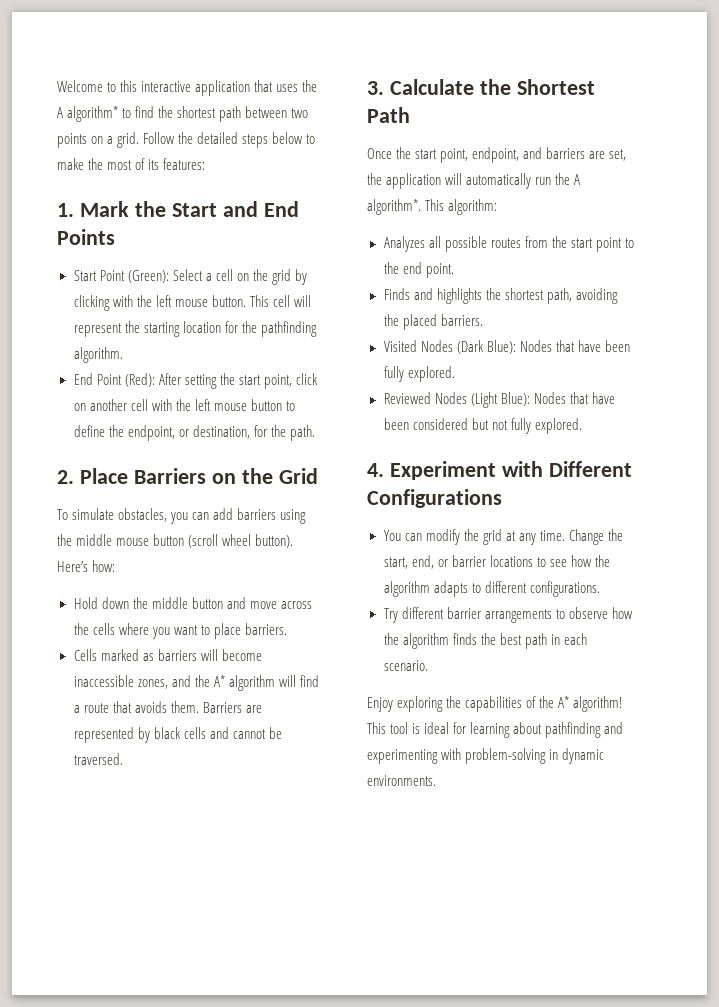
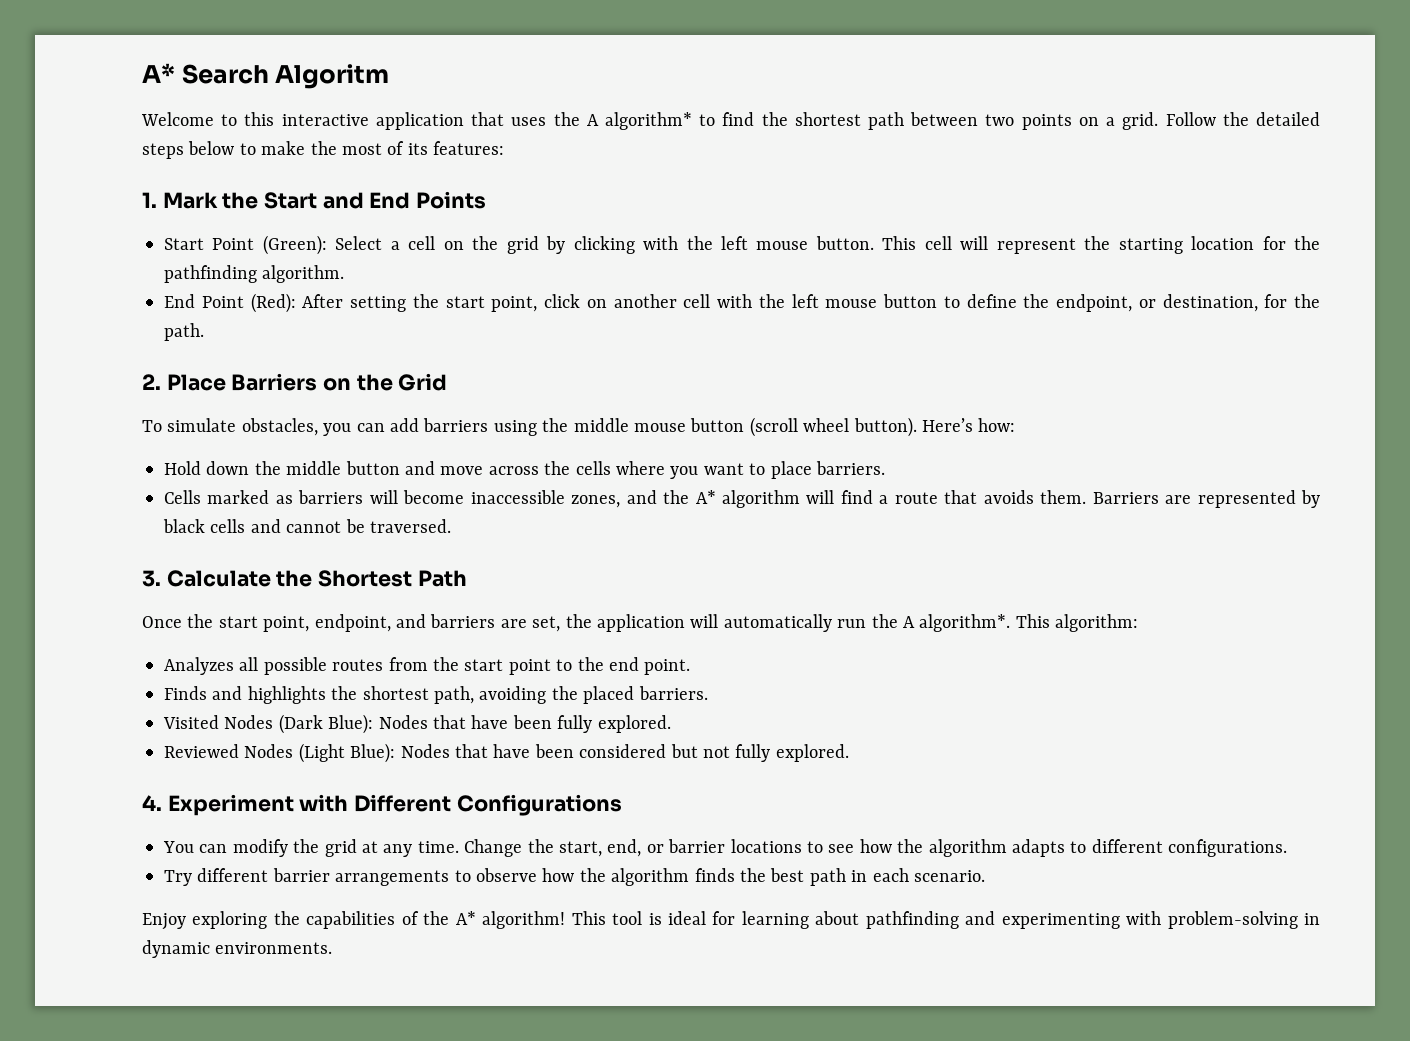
+ A* Search Algoritm

